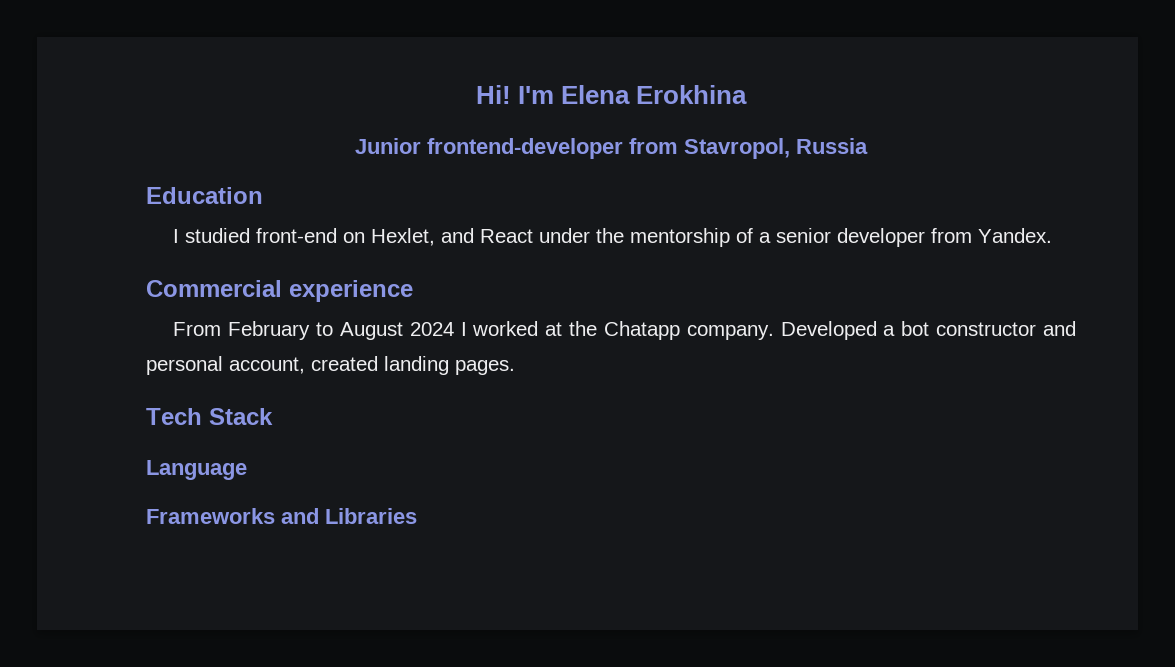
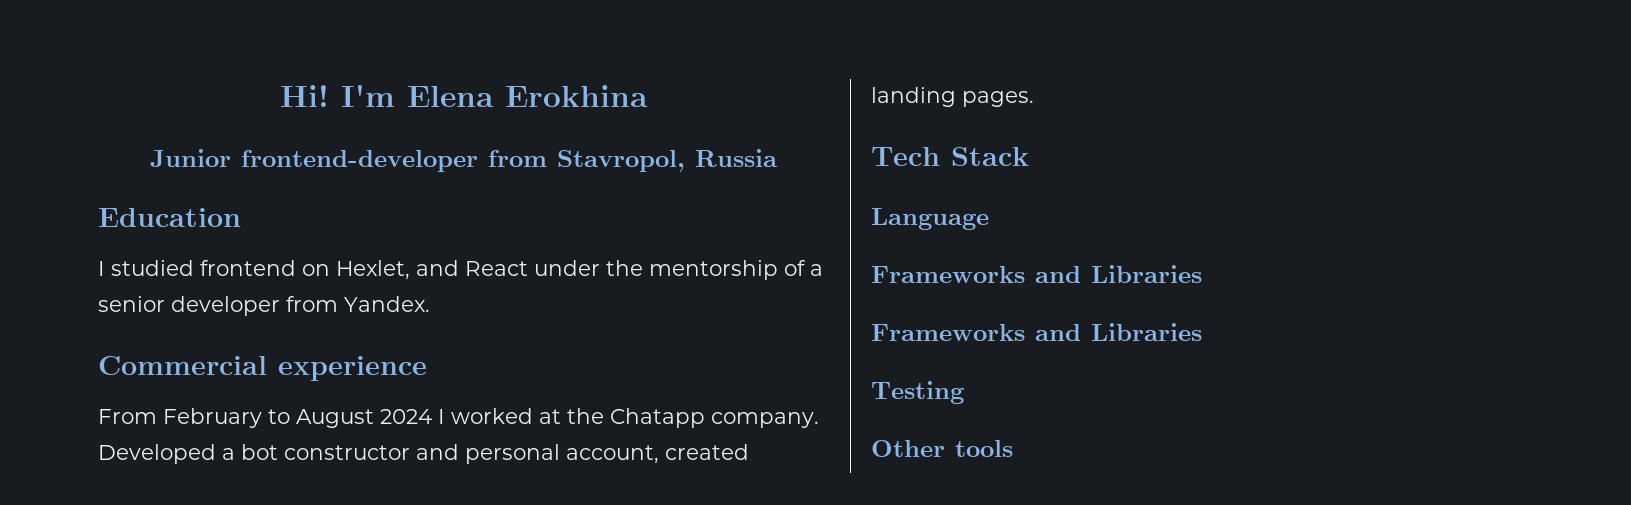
- I studied front-end on Hexlet, and React under the mentorship of a senior developer from Yandex.
+ I studied frontend on Hexlet, and React under the mentorship of a senior developer from Yandex.
  Language
  Frameworks and Libraries
+ Frameworks and Libraries
+ Testing
+ Other tools

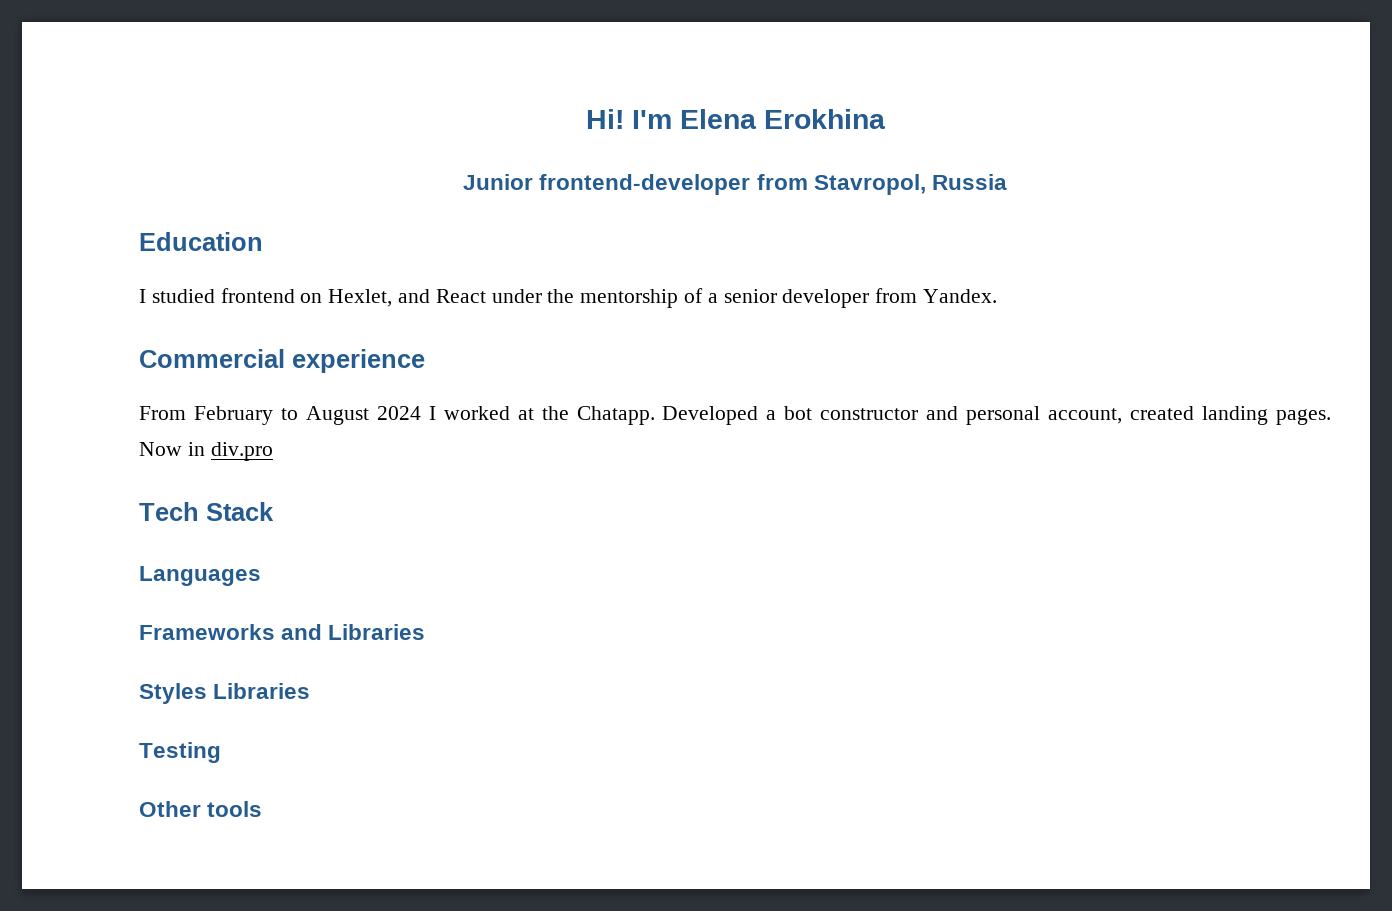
- From February to August 2024 I worked at the Chatapp company.
+ From February to August 2024 I worked at the Chatapp.
+ Now in div.pro
- Language
+ Languages
  Frameworks and Libraries
- Frameworks and Libraries
+ Styles Libraries

